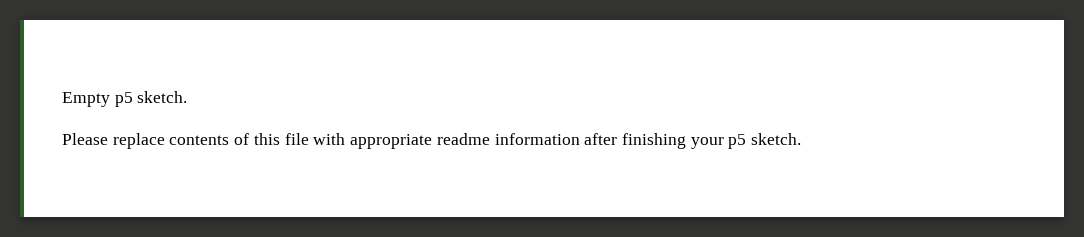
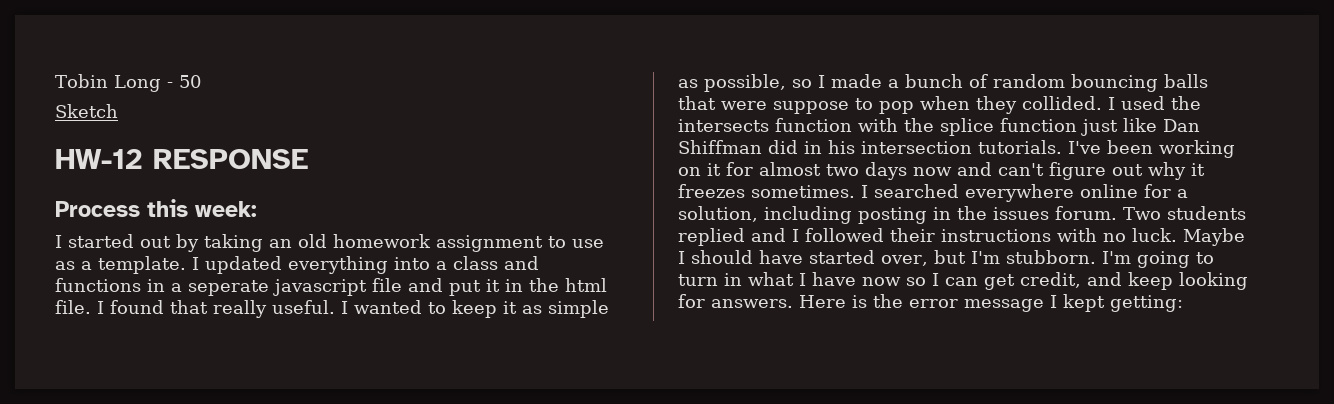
- Empty p5 sketch.
- Please replace contents of this file with appropriate readme information after finishing your p5 sketch.
+ Tobin Long - 50
+ Sketch
+ HW-12 RESPONSE
+ Process this week:
+ I started out by taking an old homework assignment to use as a template. I updated everything into a class and functions in a seperate javascript file and put it in the html file. I found that really useful. I wanted to keep it as simple as possible, so I made a bunch of random bouncing balls that were suppose to pop when they collided. I used the intersects function with the splice function just like Dan Shiffman did in his intersection tutorials. I've been working on it for almost two days now and can't figure out why it freezes sometimes. I searched everywhere online for a solution, including posting in the issues forum. Two students replied and I followed their instructions with no luck. Maybe I should have started over, but I'm stubborn. I'm going to turn in what I have now so I can get credit, and keep looking for answers. Here is the error message I kept getting:

